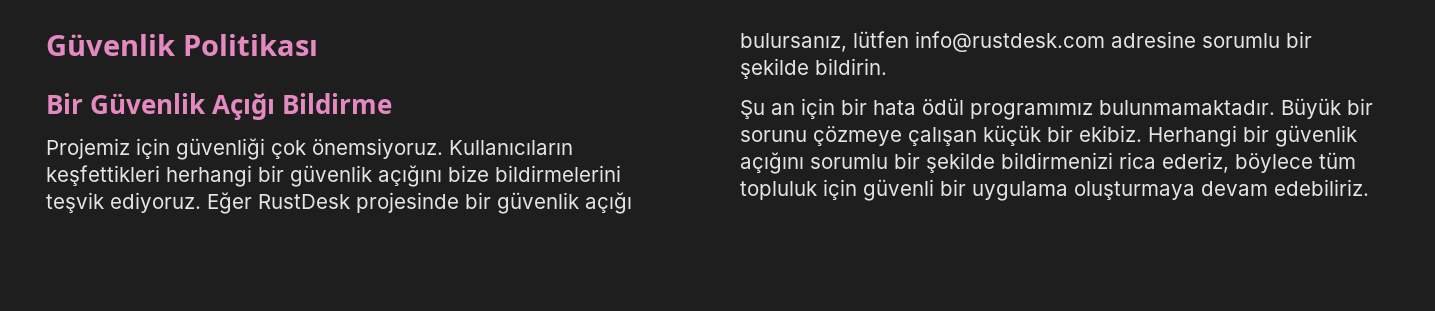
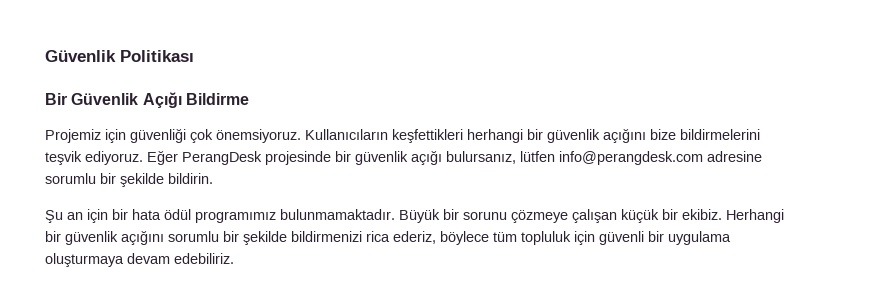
- Eğer RustDesk projesinde bir güvenlik açığı bulursanız, lütfen info@rustdesk.com adresine sorumlu bir şekilde bildirin.
+ Eğer PerangDesk projesinde bir güvenlik açığı bulursanız, lütfen info@perangdesk.com adresine sorumlu bir şekilde bildirin.

